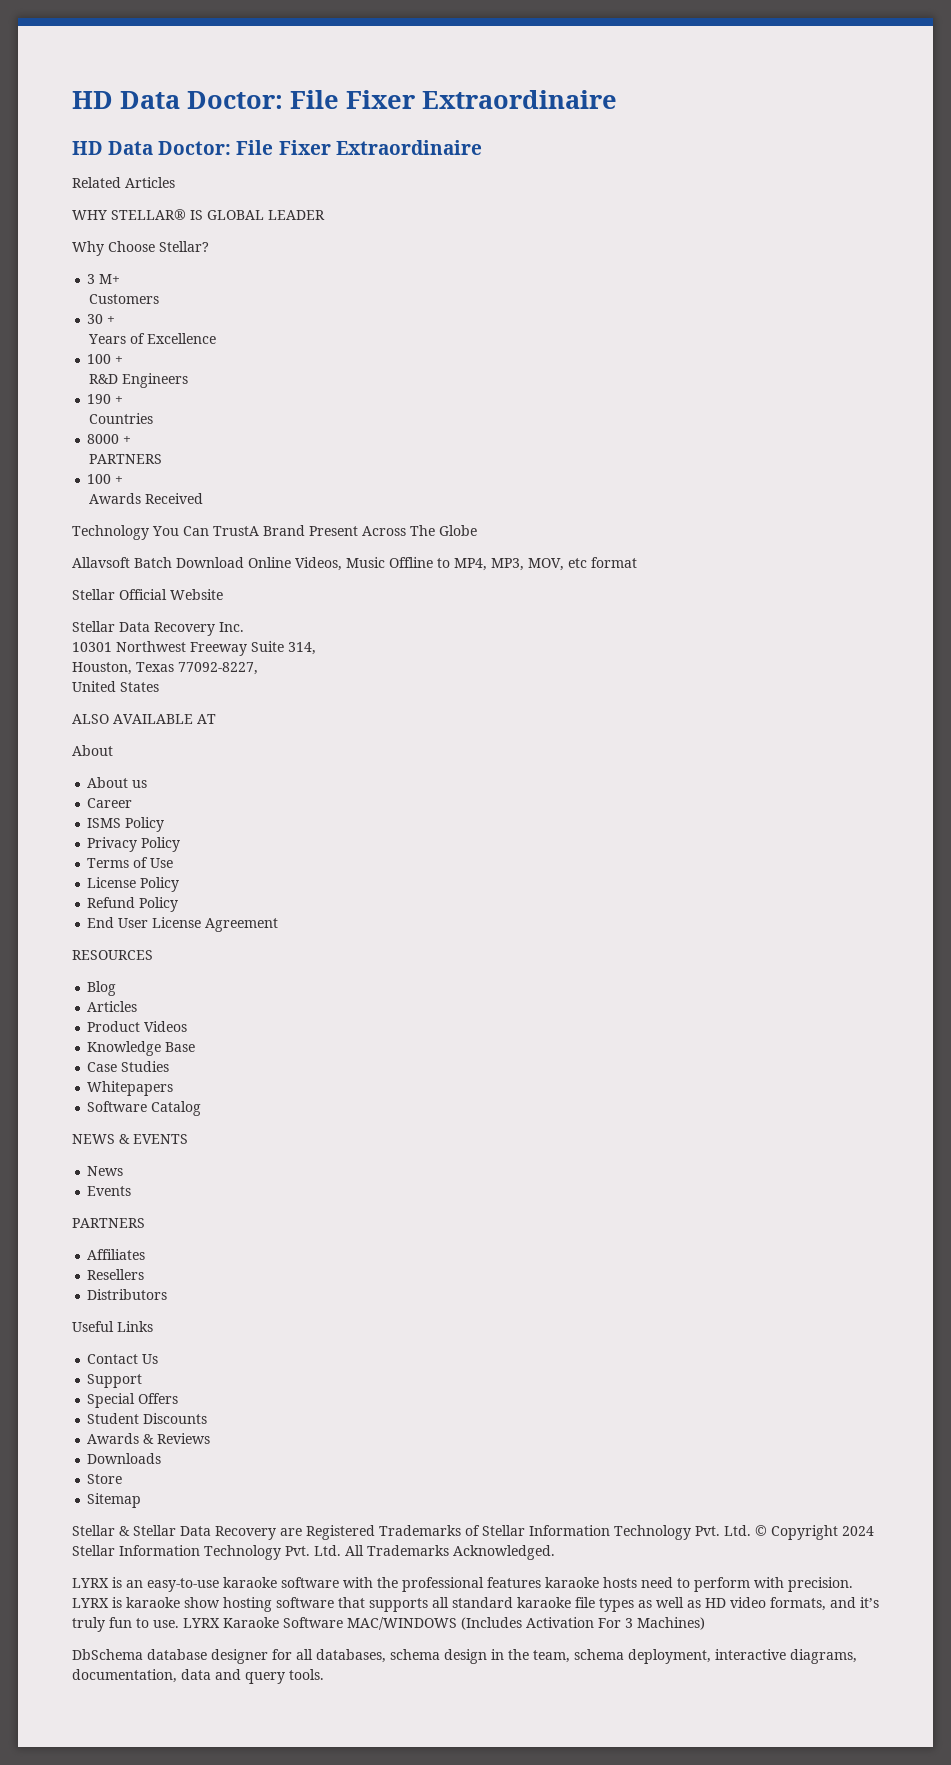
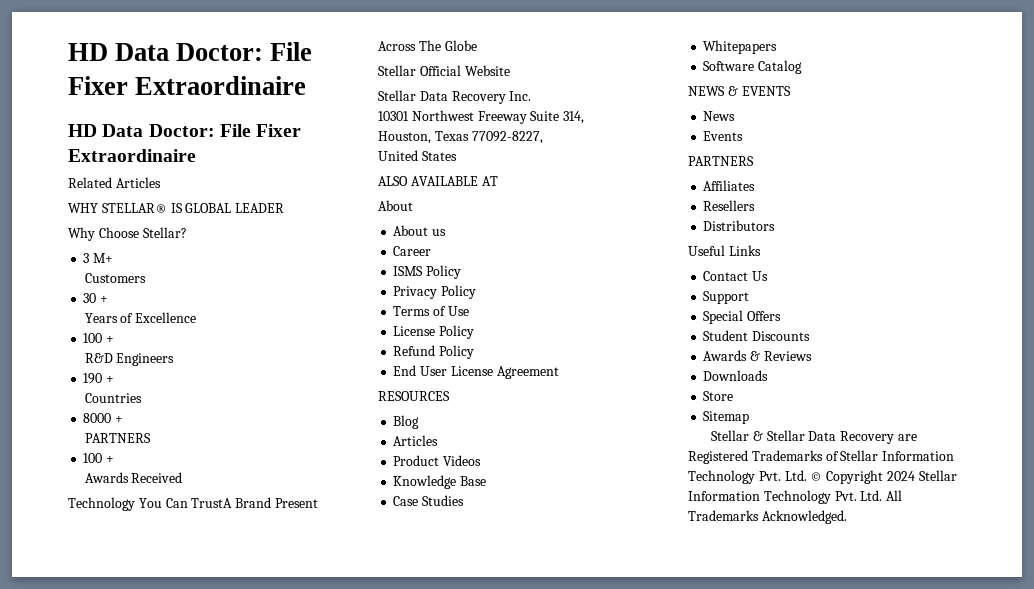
- Allavsoft Batch Download Online Videos, Music Offline to MP4, MP3, MOV, etc format
- LYRX is an easy-to-use karaoke software with the professional features karaoke hosts need to perform with precision. LYRX is karaoke show hosting software that supports all standard karaoke file types as well as HD video formats, and it’s truly fun to use. LYRX Karaoke Software MAC/WINDOWS (Includes Activation For 3 Machines)
- DbSchema database designer for all databases, schema design in the team, schema deployment, interactive diagrams, documentation, data and query tools.

